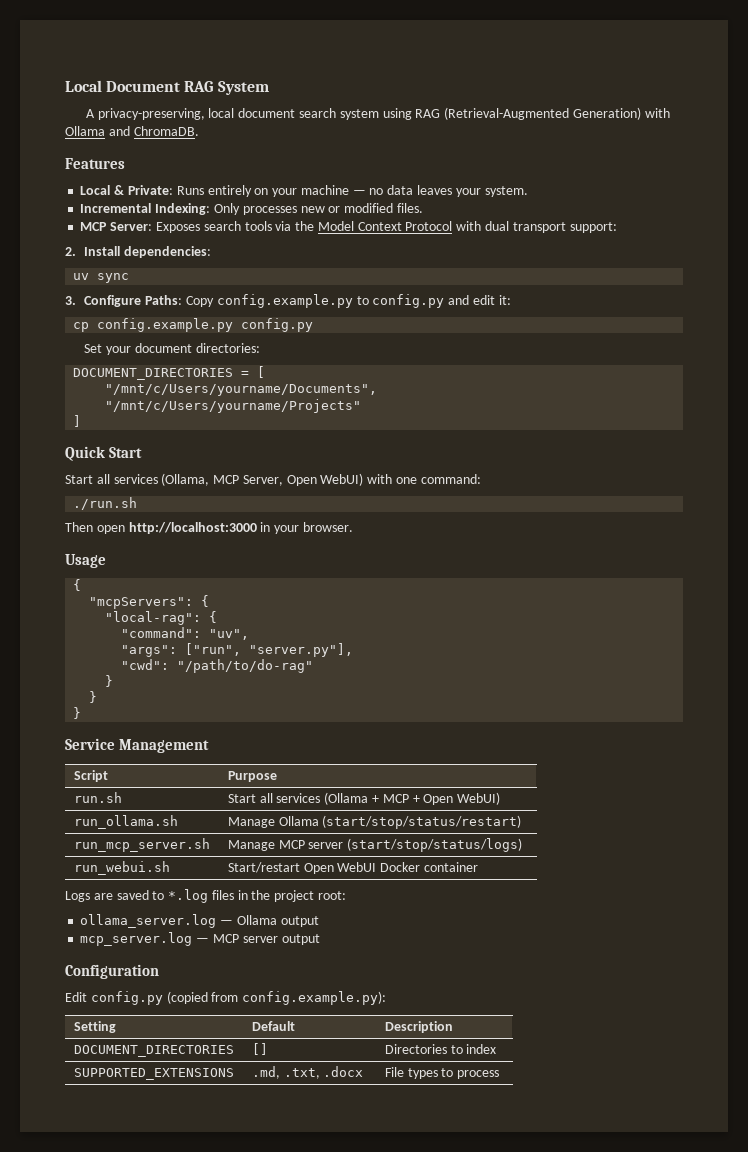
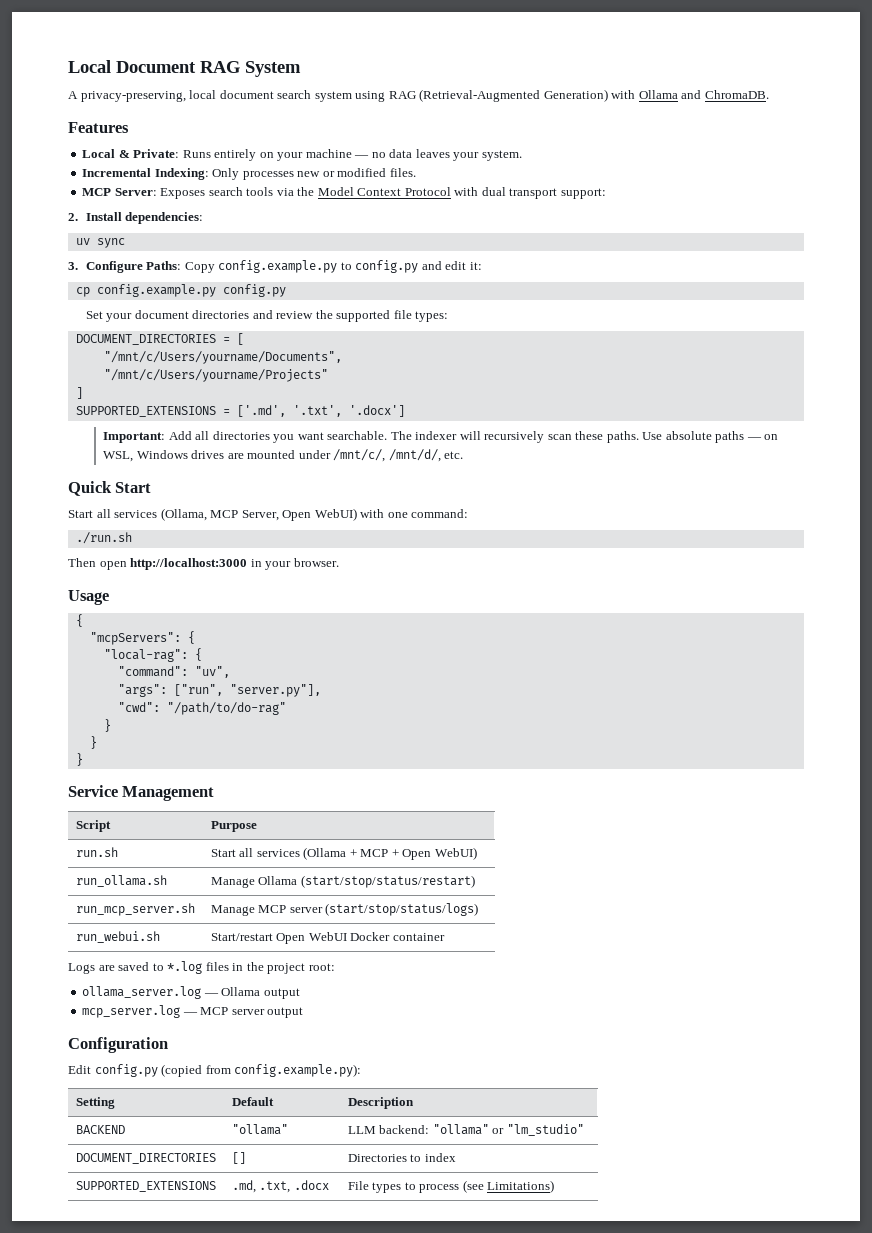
- Set your document directories:
+ Set your document directories and review the supported file types:
+ SUPPORTED_EXTENSIONS = ['.md', '.txt', '.docx']
+ Important: Add all directories you want searchable. The indexer will recursively scan these paths. Use absolute paths — on WSL, Windows drives are mounted under /mnt/c/, /mnt/d/, etc.
+ BACKEND | "ollama" | LLM backend: "ollama" or "lm_studio"
- SUPPORTED_EXTENSIONS | .md, .txt, .docx | File types to process
+ SUPPORTED_EXTENSIONS | .md, .txt, .docx | File types to process (see Limitations)

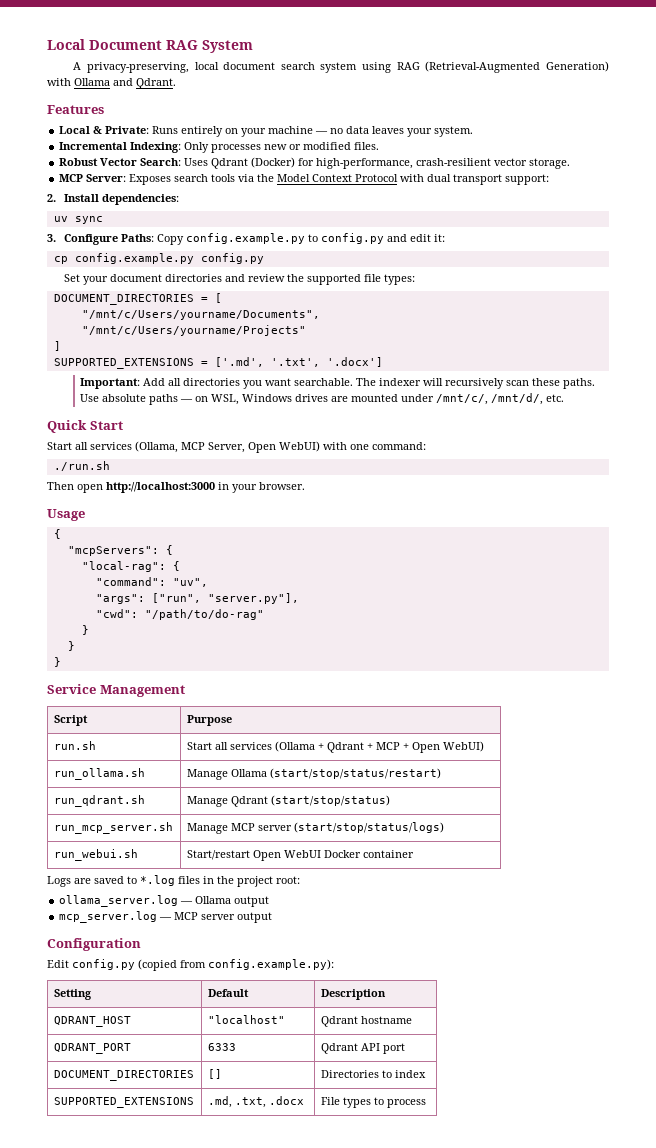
- A privacy-preserving, local document search system using RAG (Retrieval-Augmented Generation) with Ollama and ChromaDB.
+ A privacy-preserving, local document search system using RAG (Retrieval-Augmented Generation) with Ollama and Qdrant.
+ Robust Vector Search: Uses Qdrant (Docker) for high-performance, crash-resilient vector storage.
- run.sh | Start all services (Ollama + MCP + Open WebUI)
+ run.sh | Start all services (Ollama + Qdrant + MCP + Open WebUI)
+ run_qdrant.sh | Manage Qdrant (start/stop/status)
- BACKEND | "ollama" | LLM backend: "ollama" or "lm_studio"
+ QDRANT_HOST | "localhost" | Qdrant hostname
+ QDRANT_PORT | 6333 | Qdrant API port
- SUPPORTED_EXTENSIONS | .md, .txt, .docx | File types to process (see Limitations)
+ SUPPORTED_EXTENSIONS | .md, .txt, .docx | File types to process

